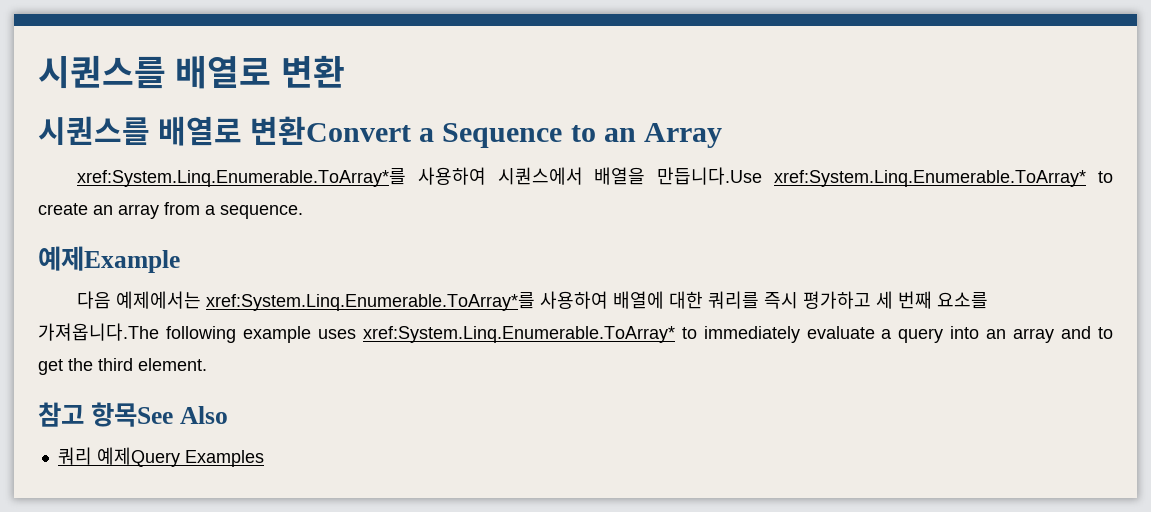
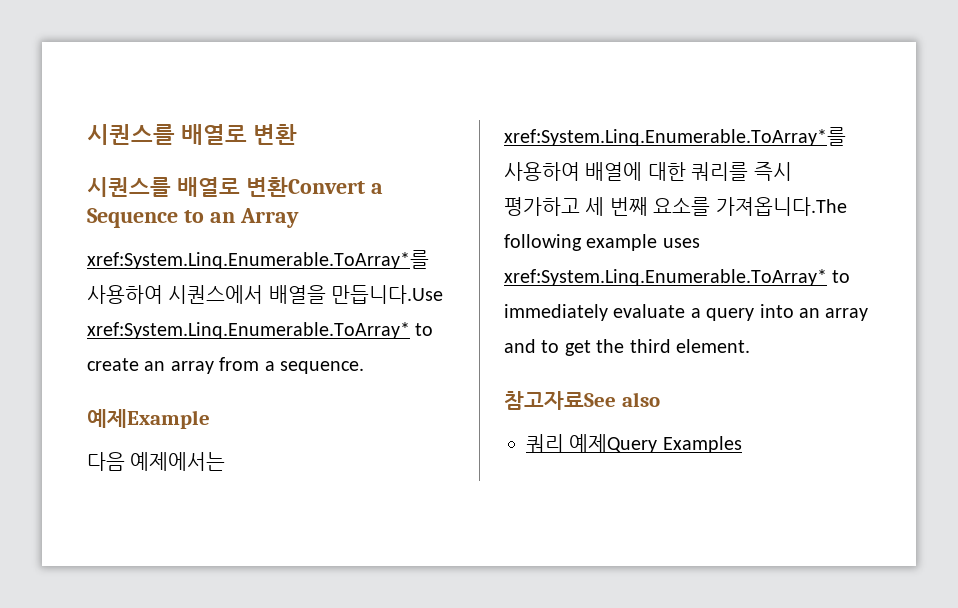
- 참고 항목See Also
+ 참고자료See also

